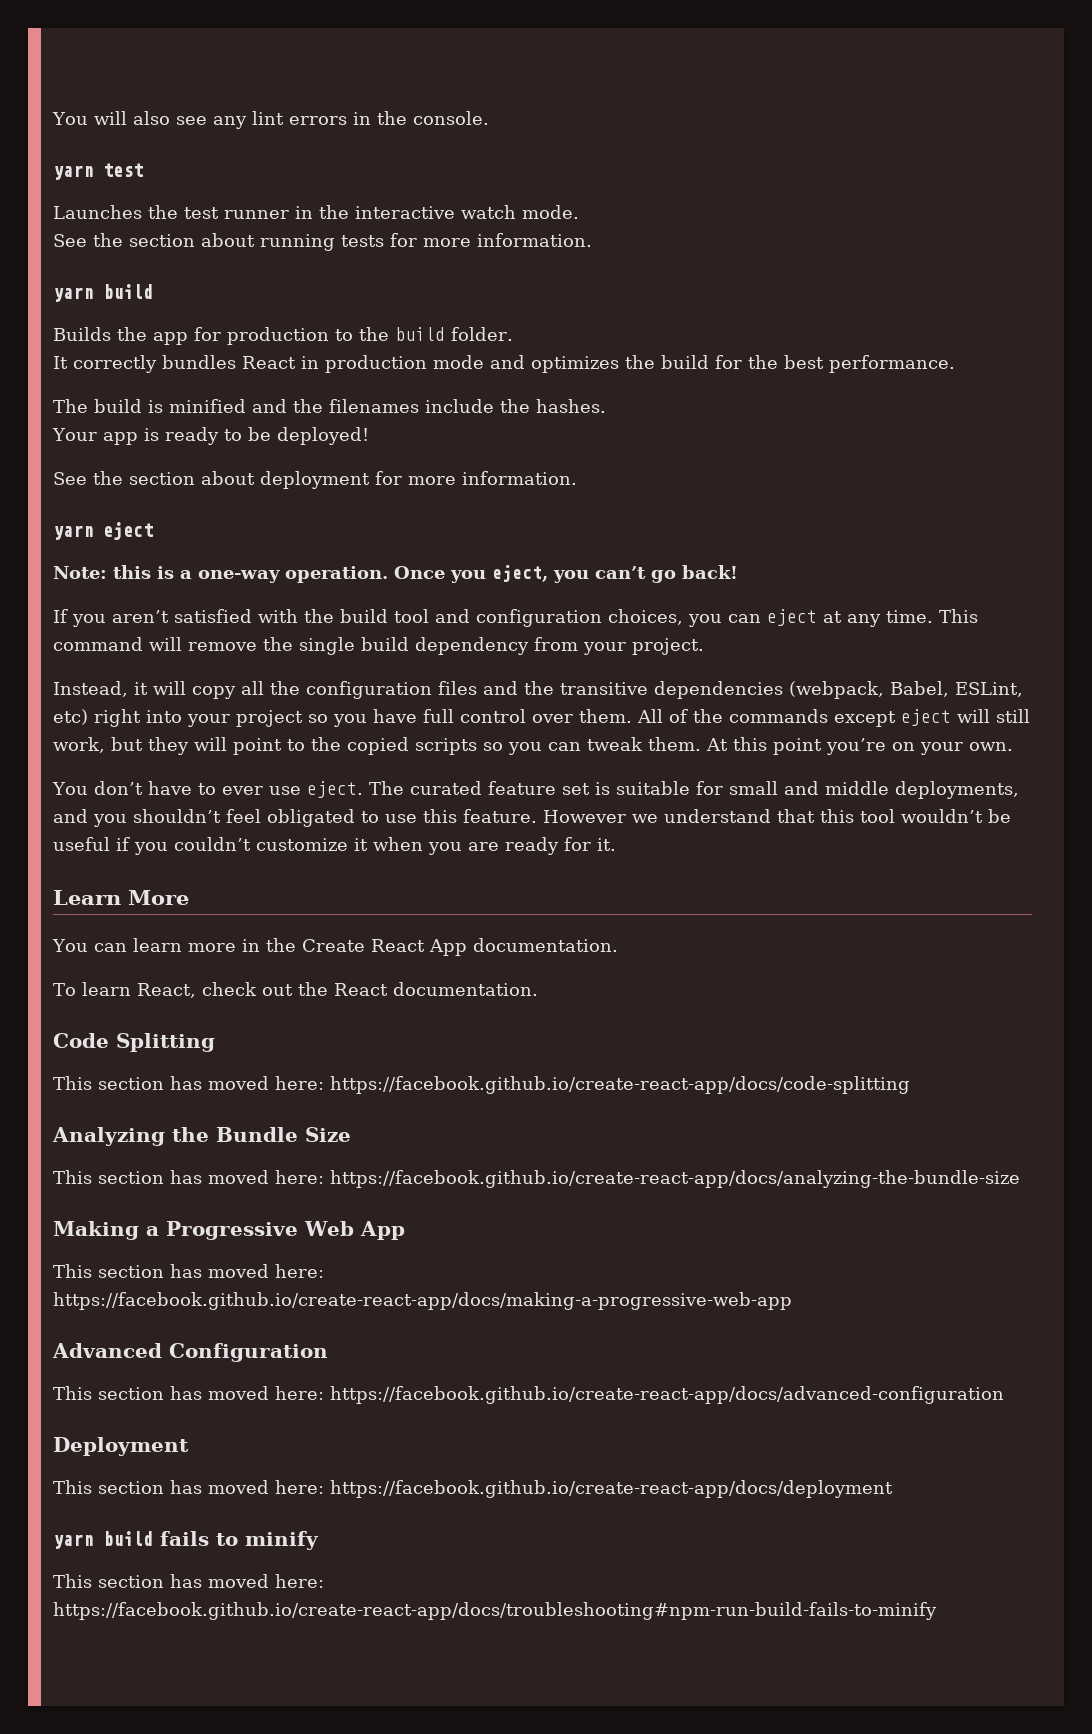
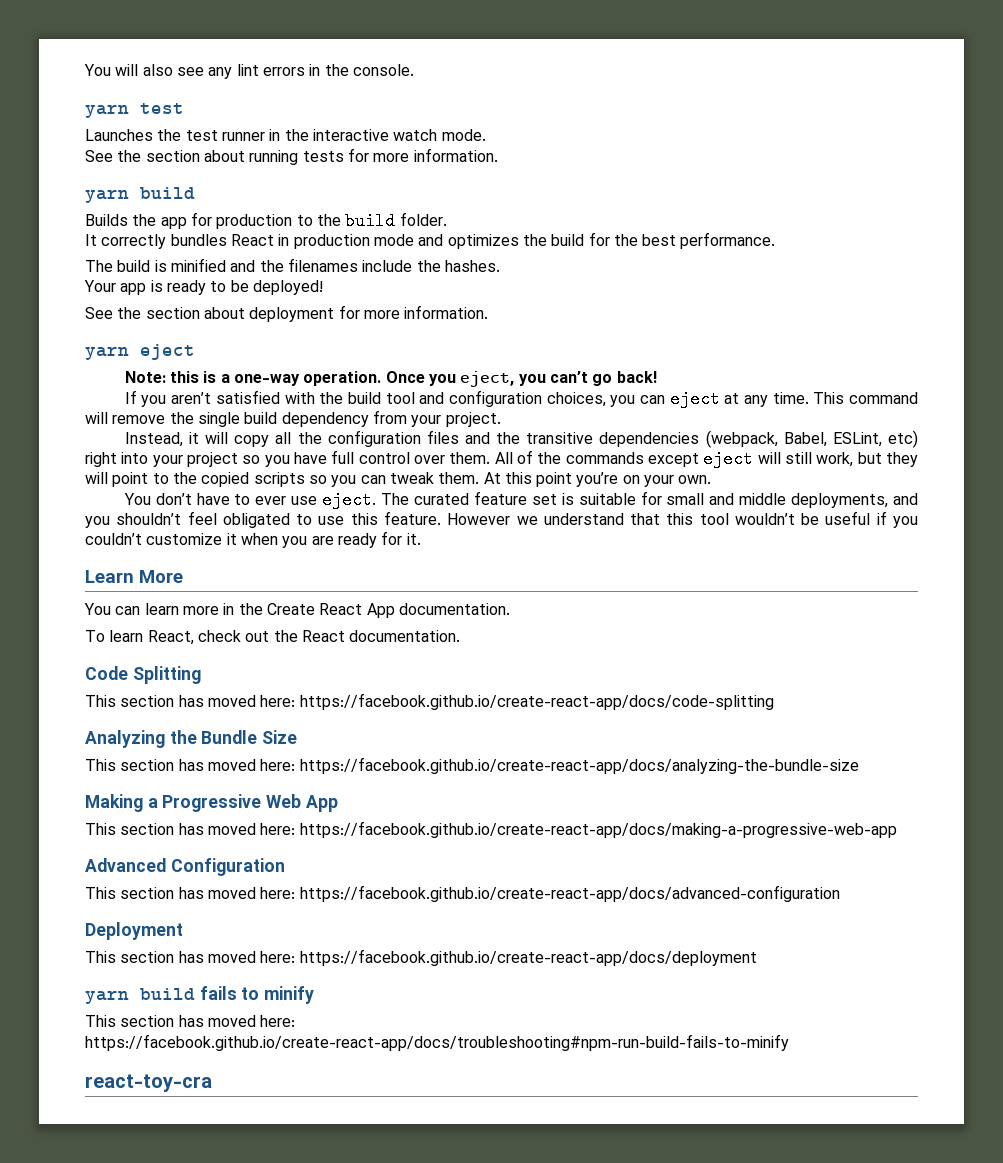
+ react-toy-cra

